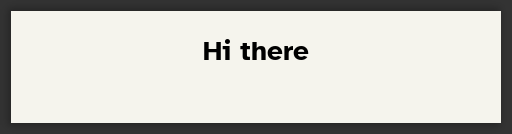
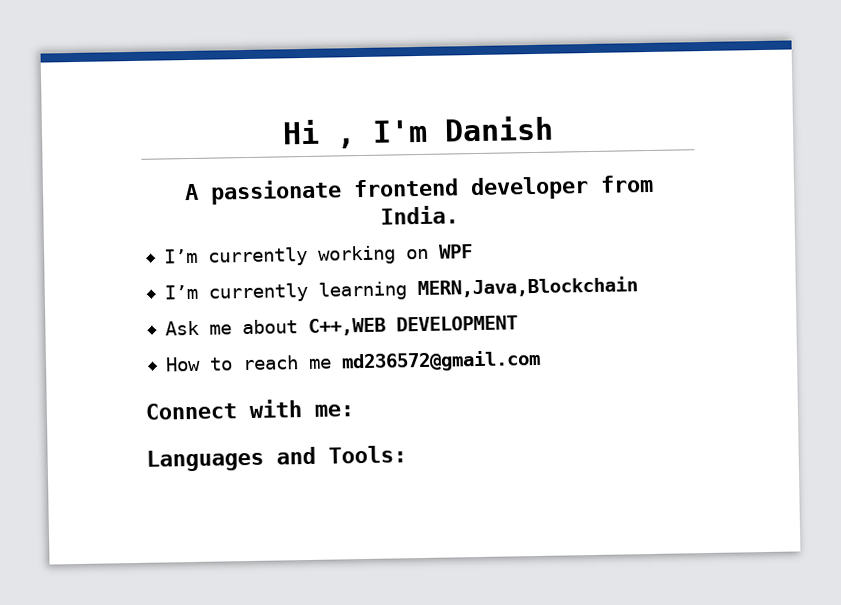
- Hi there
+ Hi , I'm Danish
+ A passionate frontend developer from India.
+ I’m currently working on WPF
+ I’m currently learning MERN,Java,Blockchain
+ Ask me about C++,WEB DEVELOPMENT
+ How to reach me md236572@gmail.com
+ Connect with me:
+ Languages and Tools:

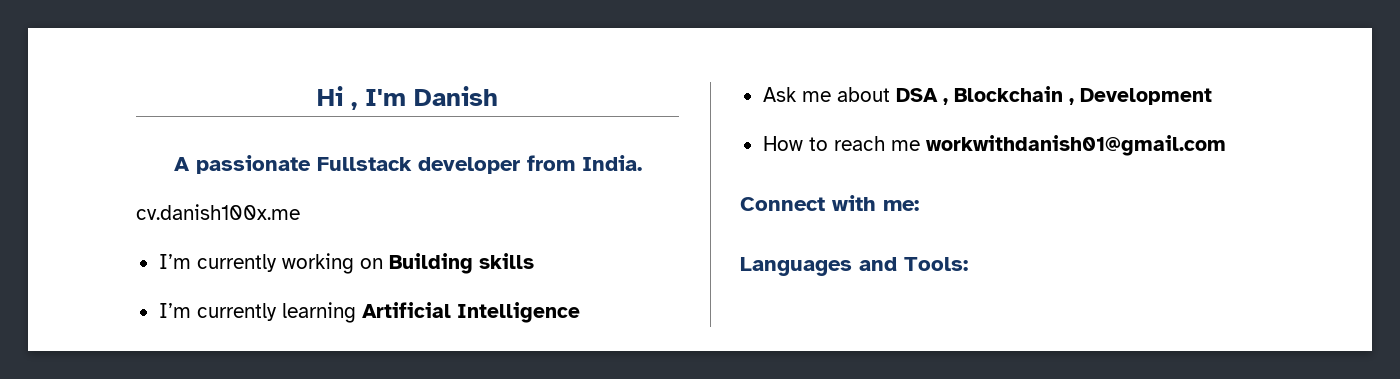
- A passionate frontend developer from India.
+ A passionate Fullstack developer from India.
+ cv.danish100x.me
- I’m currently working on WPF
+ I’m currently working on Building skills
- I’m currently learning MERN,Java,Blockchain
+ I’m currently learning Artificial Intelligence
- Ask me about C++,WEB DEVELOPMENT
+ Ask me about DSA , Blockchain , Development
- How to reach me md236572@gmail.com
+ How to reach me workwithdanish01@gmail.com

